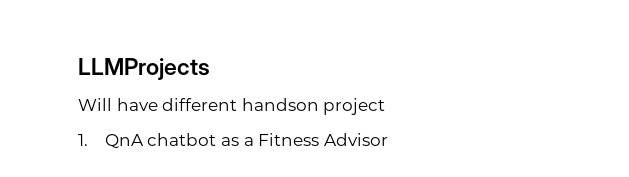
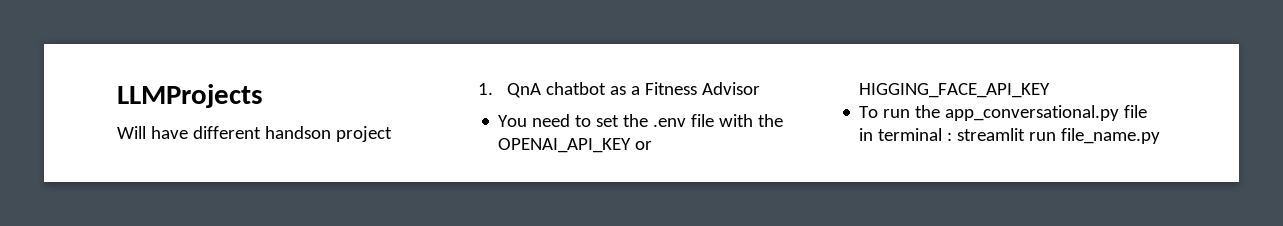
+ You need to set the .env file with the OPENAI_API_KEY or HIGGING_FACE_API_KEY
+ To run the app_conversational.py file in terminal : streamlit run file_name.py

